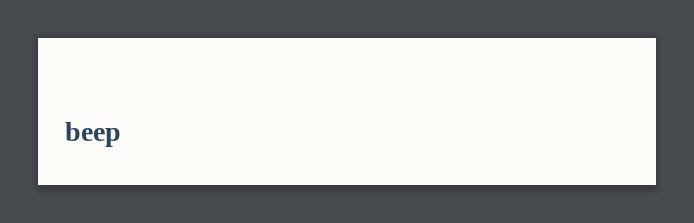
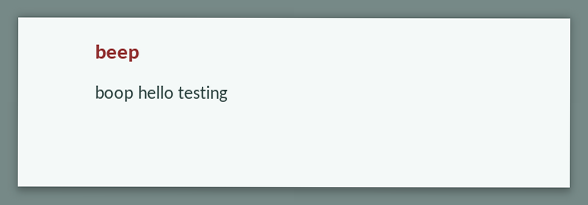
+ boop hello testing

